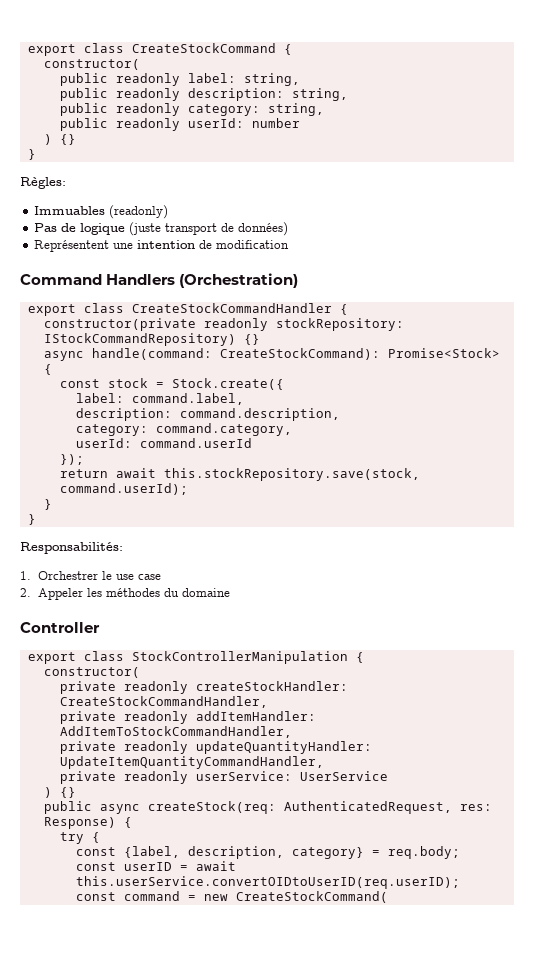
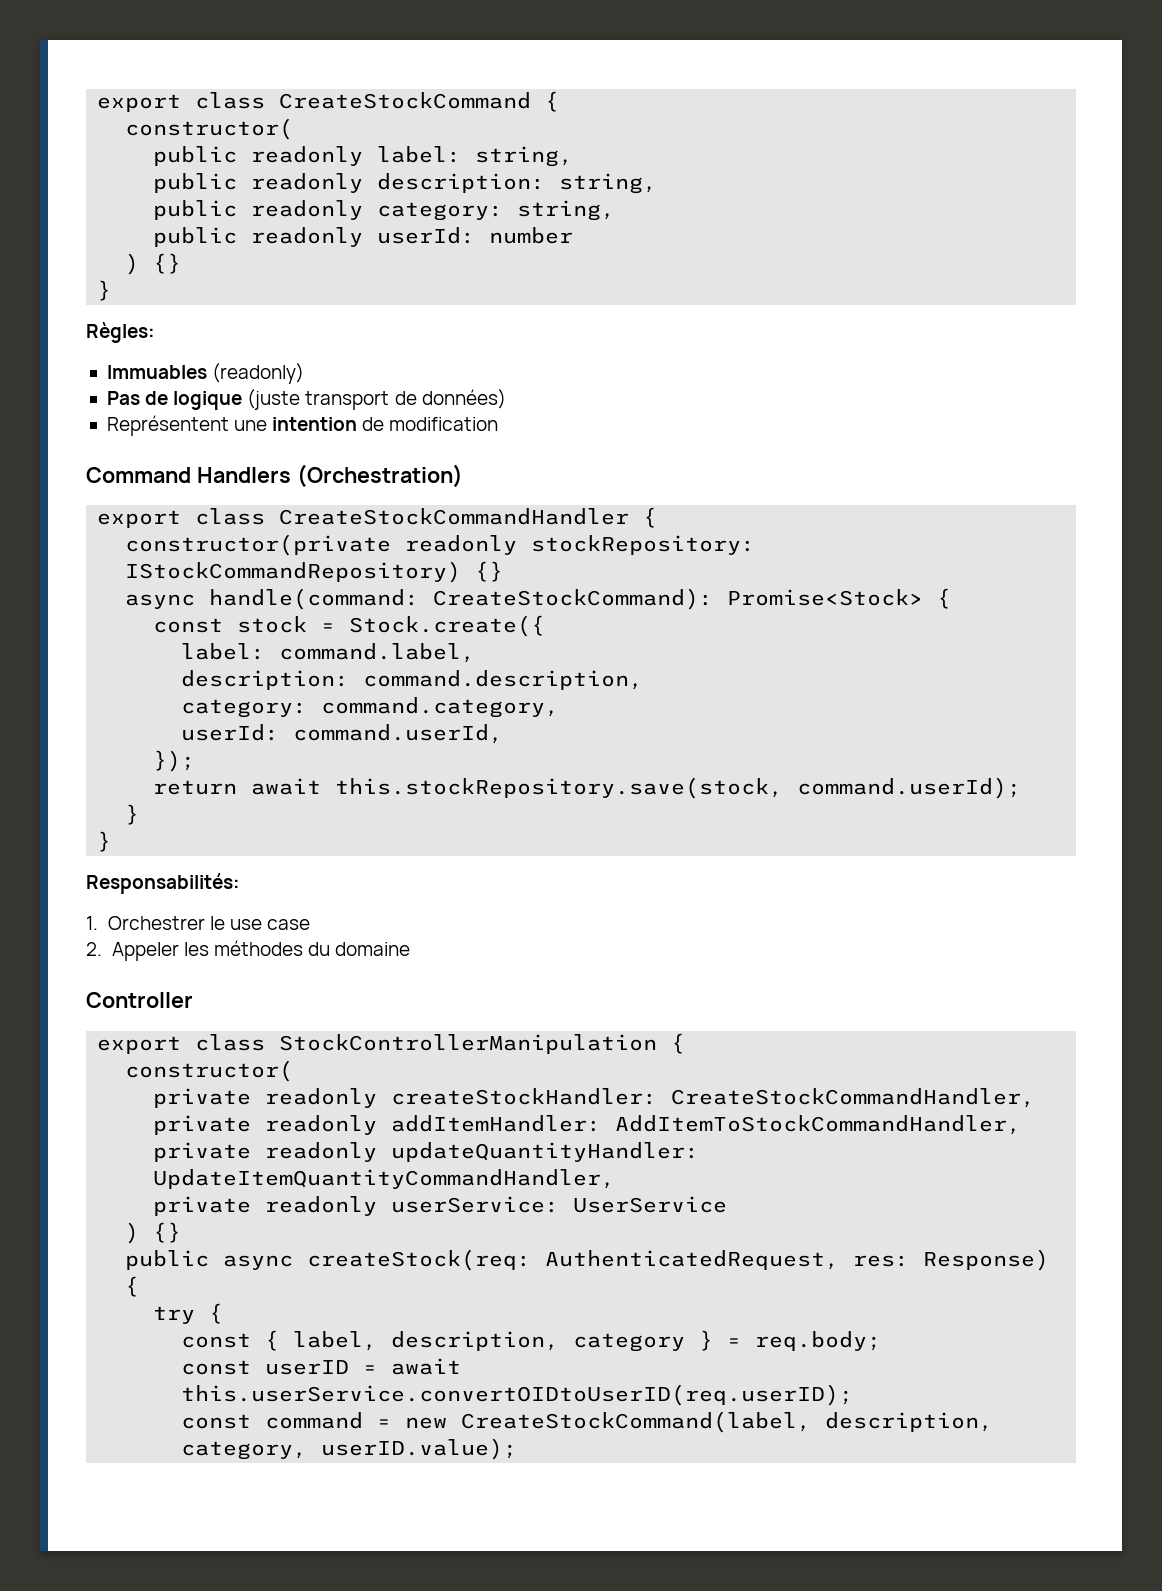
- userId: command.userId
+ userId: command.userId,
- const {label, description, category} = req.body;
+ const { label, description, category } = req.body;
- const command = new CreateStockCommand(
+ const command = new CreateStockCommand(label, description, category, userID.value);

